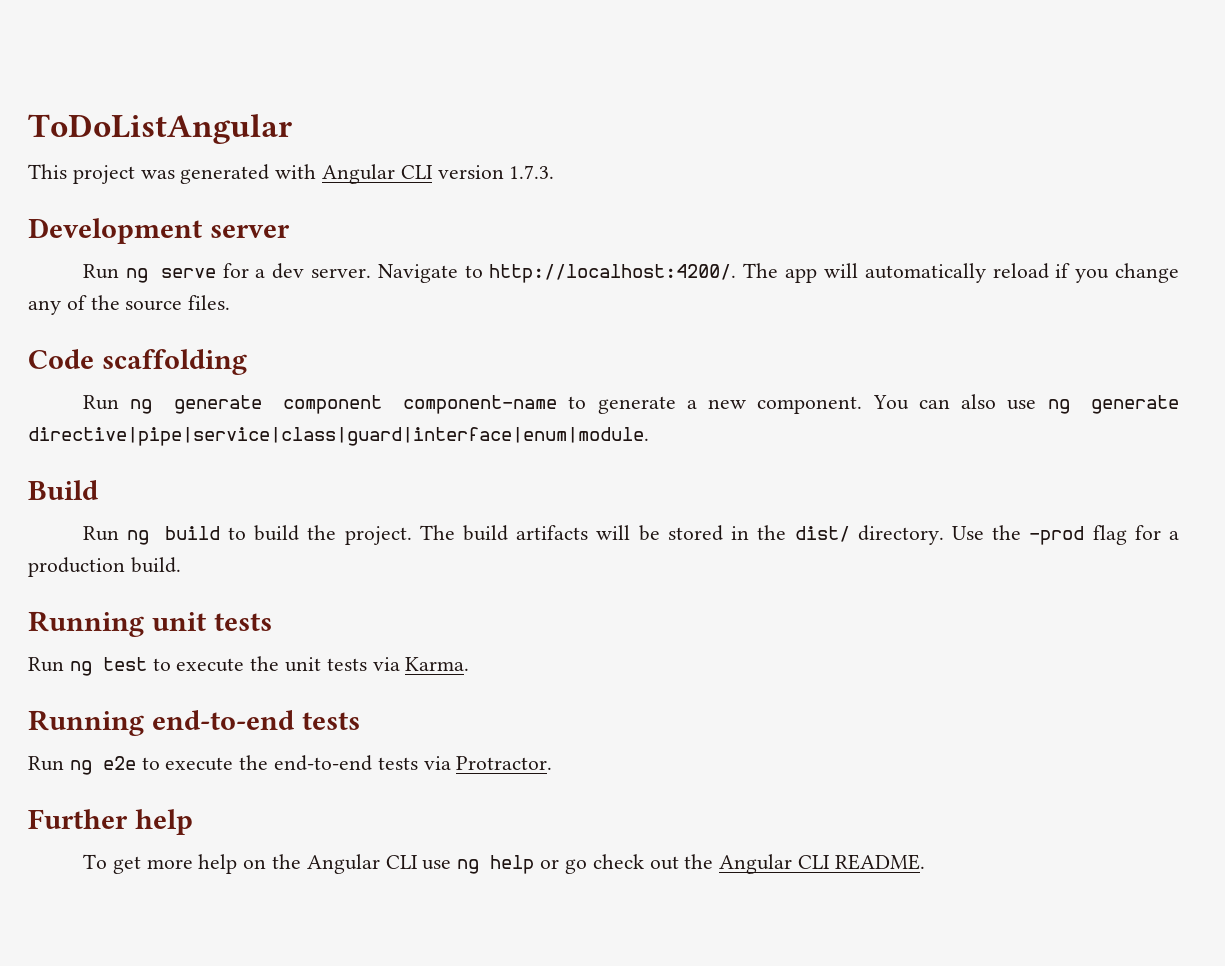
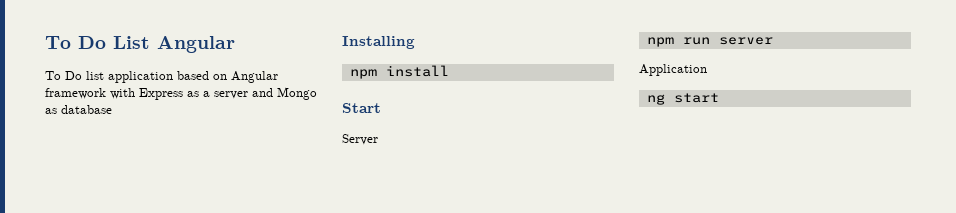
- ToDoListAngular
- This project was generated with Angular CLI version 1.7.3.
- Development server
- Run ng serve for a dev server. Navigate to http://localhost:4200/. The app will automatically reload if you change any of the source files.
- Code scaffolding
- Run ng generate component component-name to generate a new component. You can also use ng generate directive|pipe|service|class|guard|interface|enum|module.
- Build
- Run ng build to build the project. The build artifacts will be stored in the dist/ directory. Use the -prod flag for a production build.
- Running unit tests
- Run ng test to execute the unit tests via Karma.
- Running end-to-end tests
- Run ng e2e to execute the end-to-end tests via Protractor.
- Further help
- To get more help on the Angular CLI use ng help or go check out the Angular CLI README.
+ To Do List Angular
+ To Do list application based on Angular framework with Express as a server and Mongo as database
+ Installing
+ npm install
+ Start
+ Server
+ npm run server
+ Application
+ ng start

